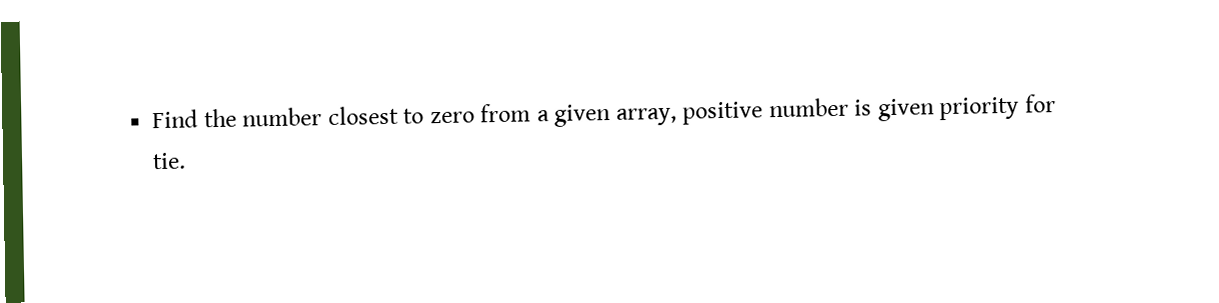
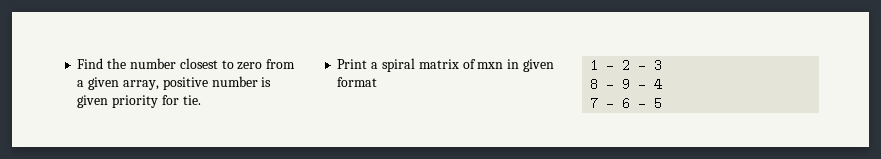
+ Print a spiral matrix of mxn in given format
+ 1 - 2 - 3
+ 8 - 9 - 4
+ 7 - 6 - 5

